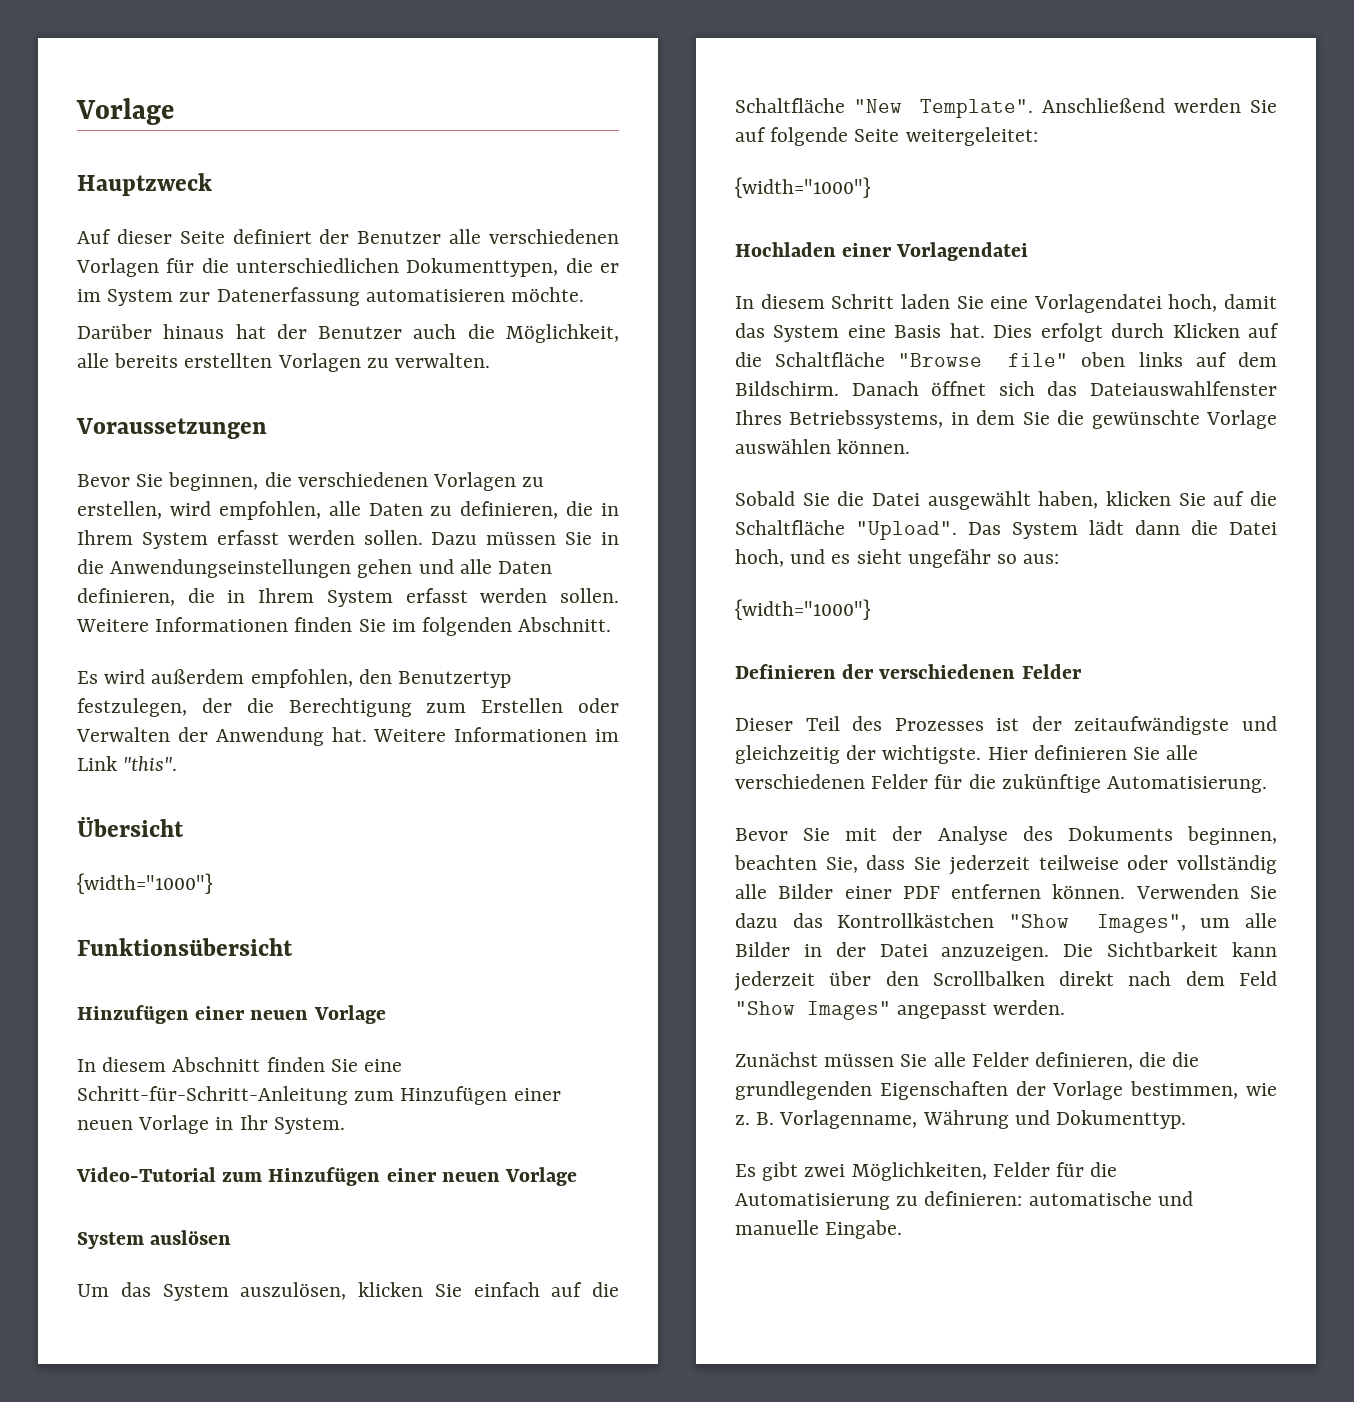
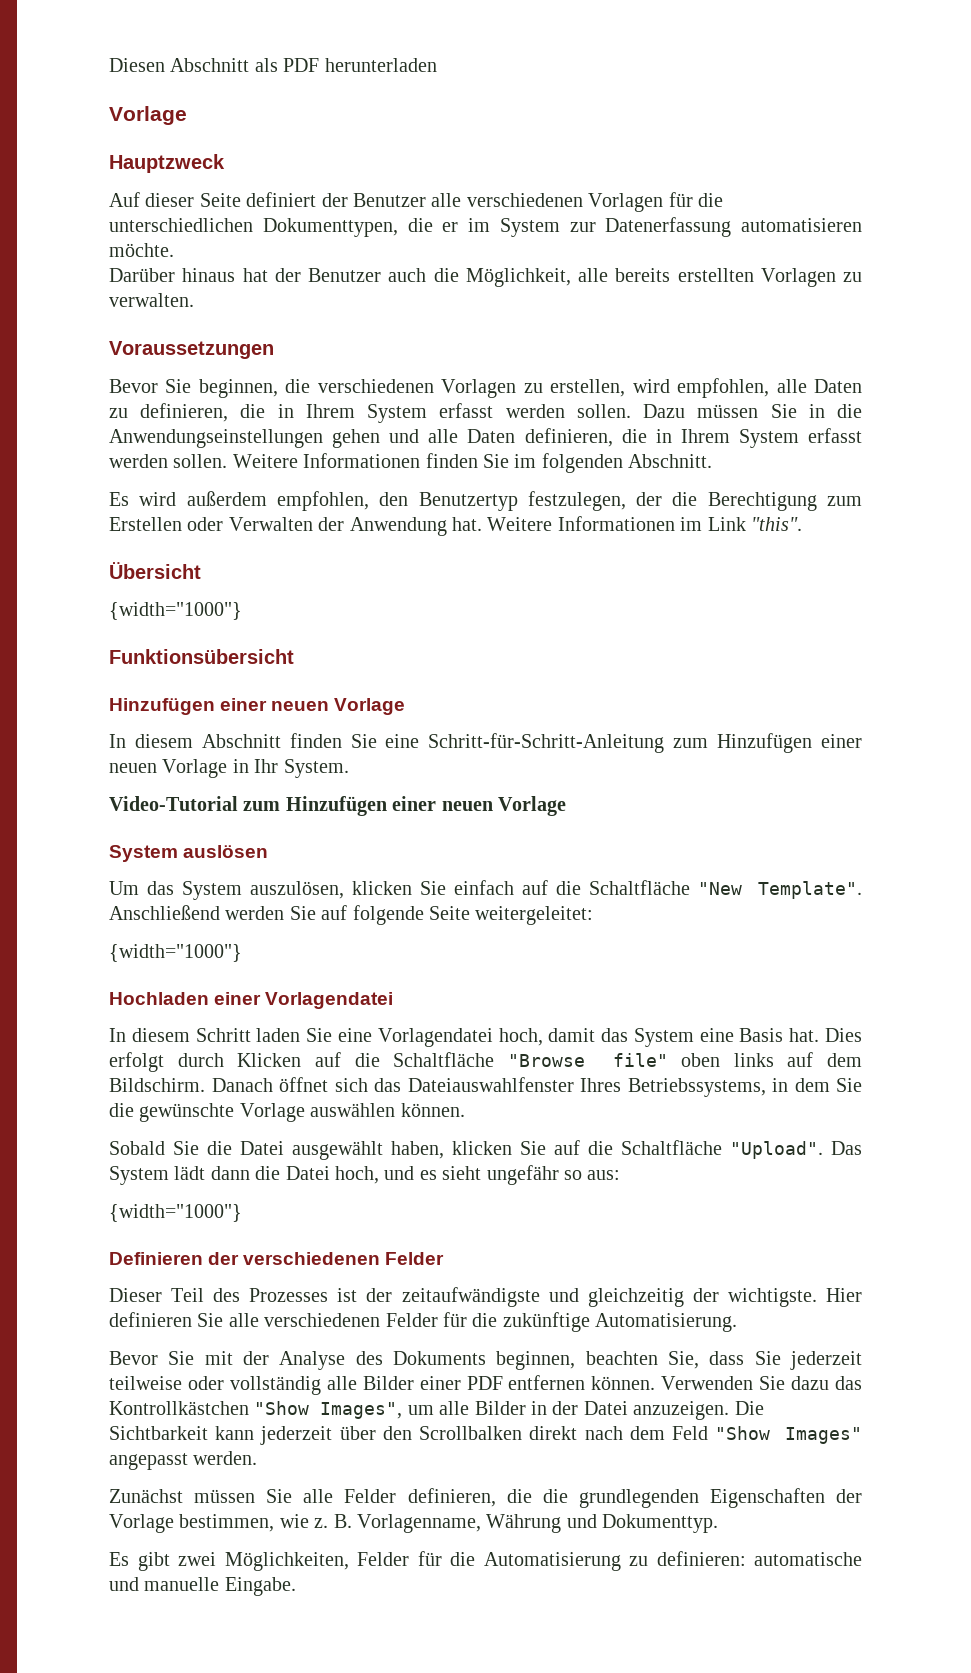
+ Diesen Abschnitt als PDF herunterladen

